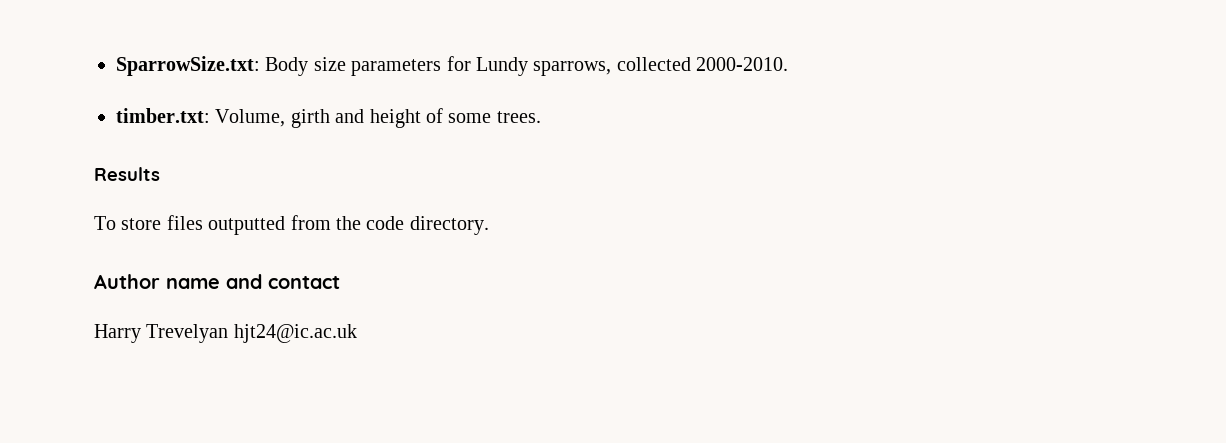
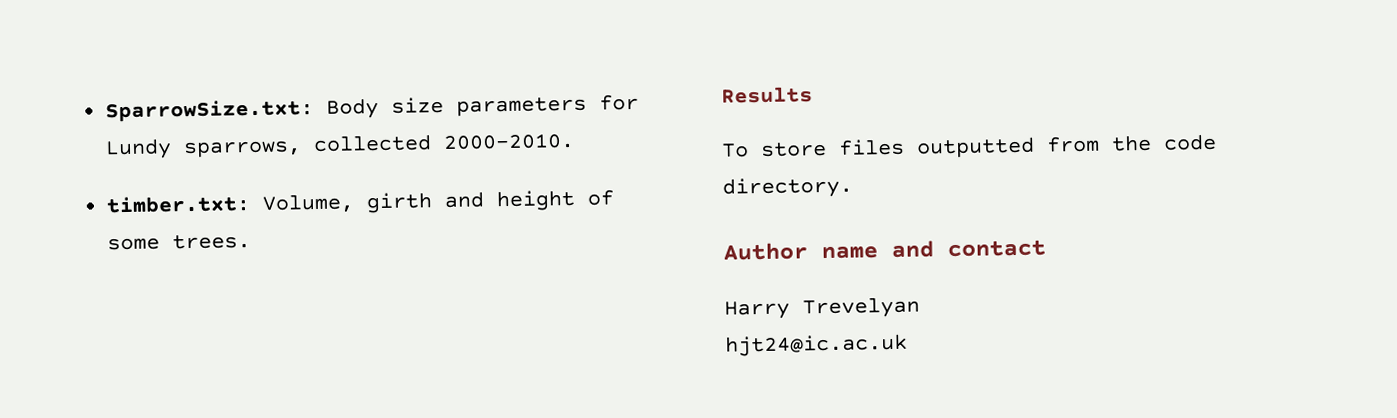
- Harry Trevelyan hjt24@ic.ac.uk
+ Harry Trevelyan
+ hjt24@ic.ac.uk

